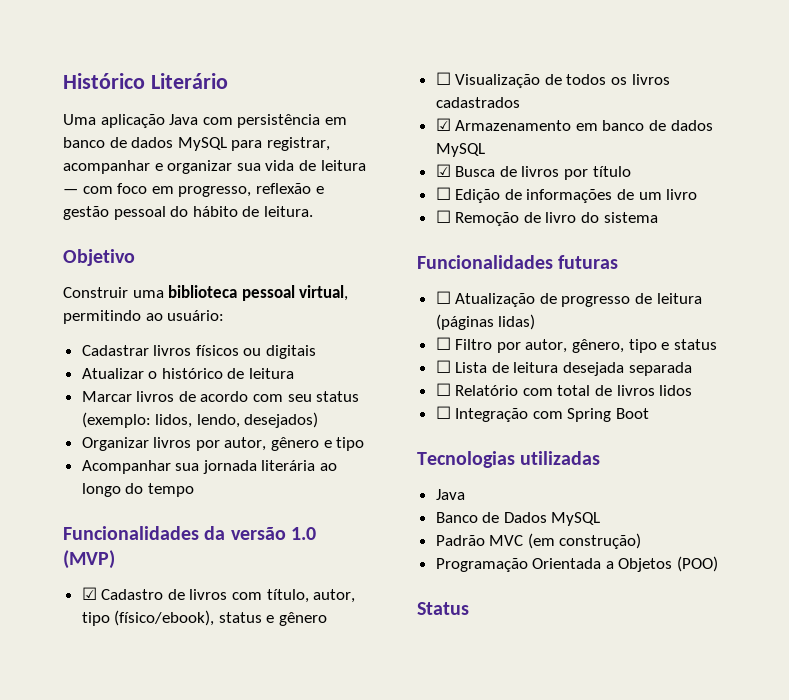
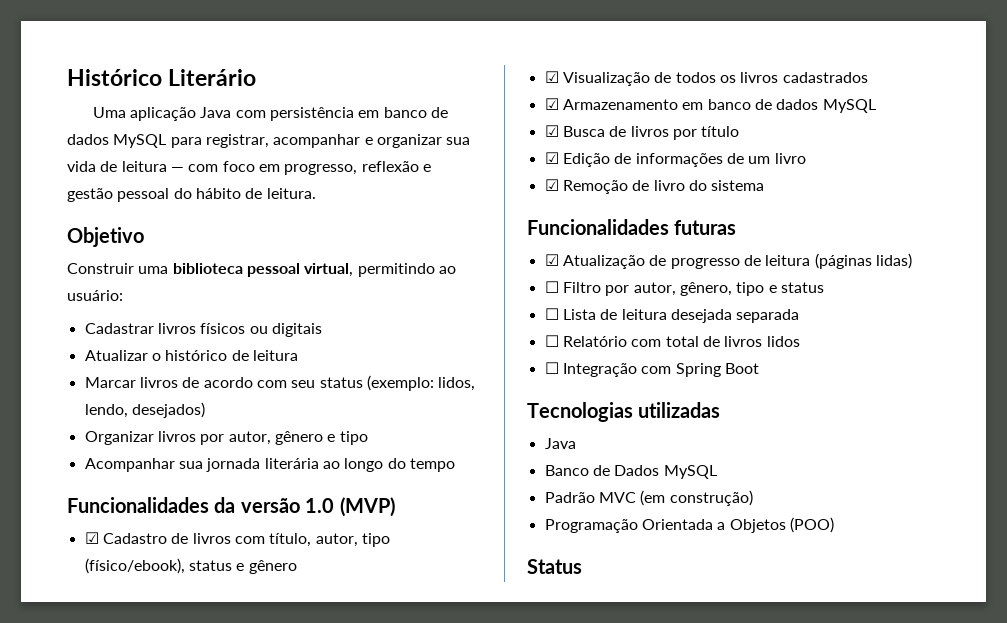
- ☐ Visualização de todos os livros cadastrados
+ ☑ Visualização de todos os livros cadastrados
- ☐ Edição de informações de um livro
+ ☑ Edição de informações de um livro
- ☐ Remoção de livro do sistema
+ ☑ Remoção de livro do sistema
- ☐ Atualização de progresso de leitura (páginas lidas)
+ ☑ Atualização de progresso de leitura (páginas lidas)

